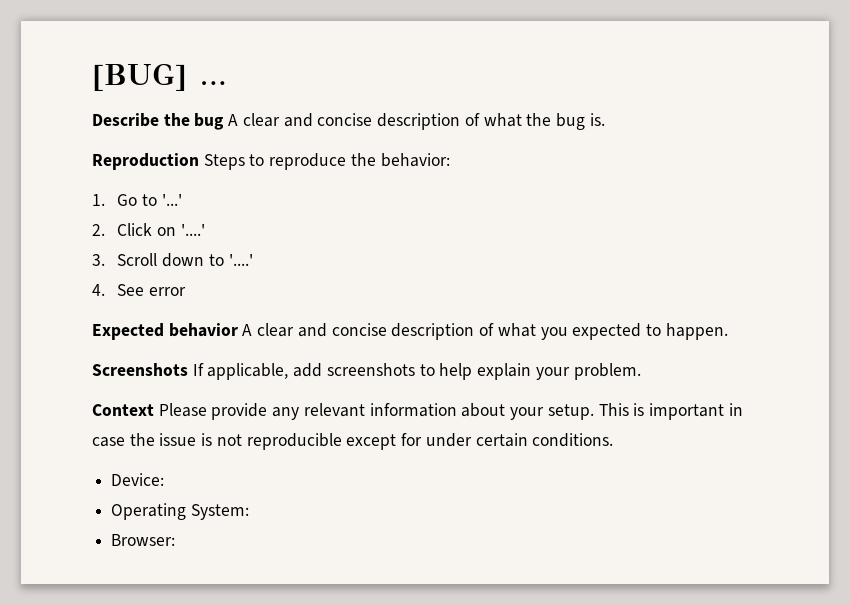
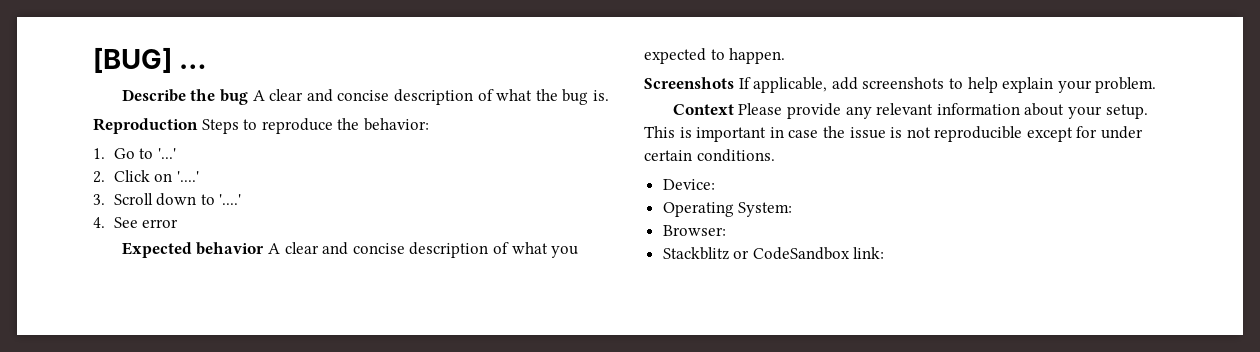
+ Stackblitz or CodeSandbox link:

